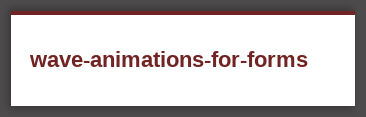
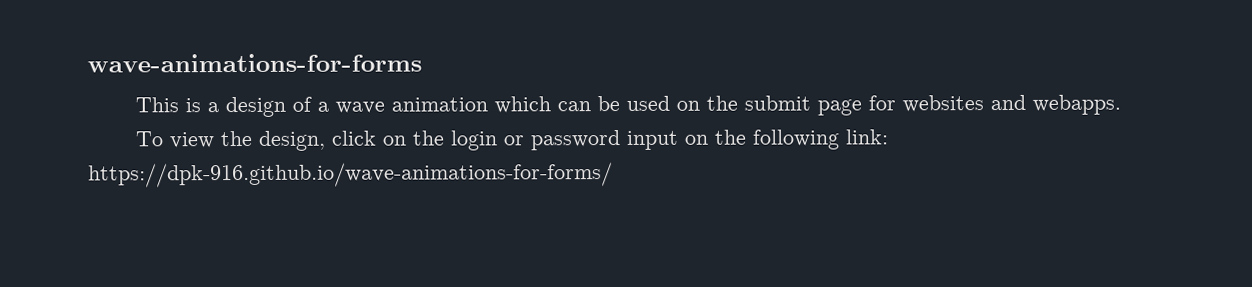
+ This is a design of a wave animation which can be used on the submit page for websites and webapps.
+ To view the design, click on the login or password input on the following link: https://dpk-916.github.io/wave-animations-for-forms/

